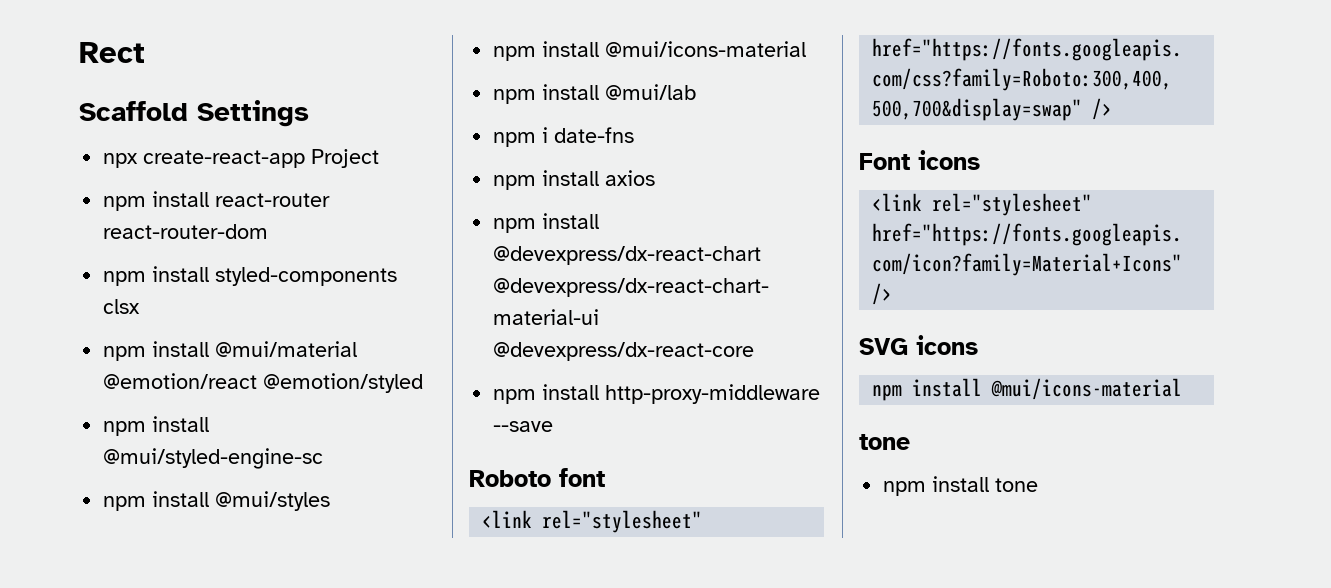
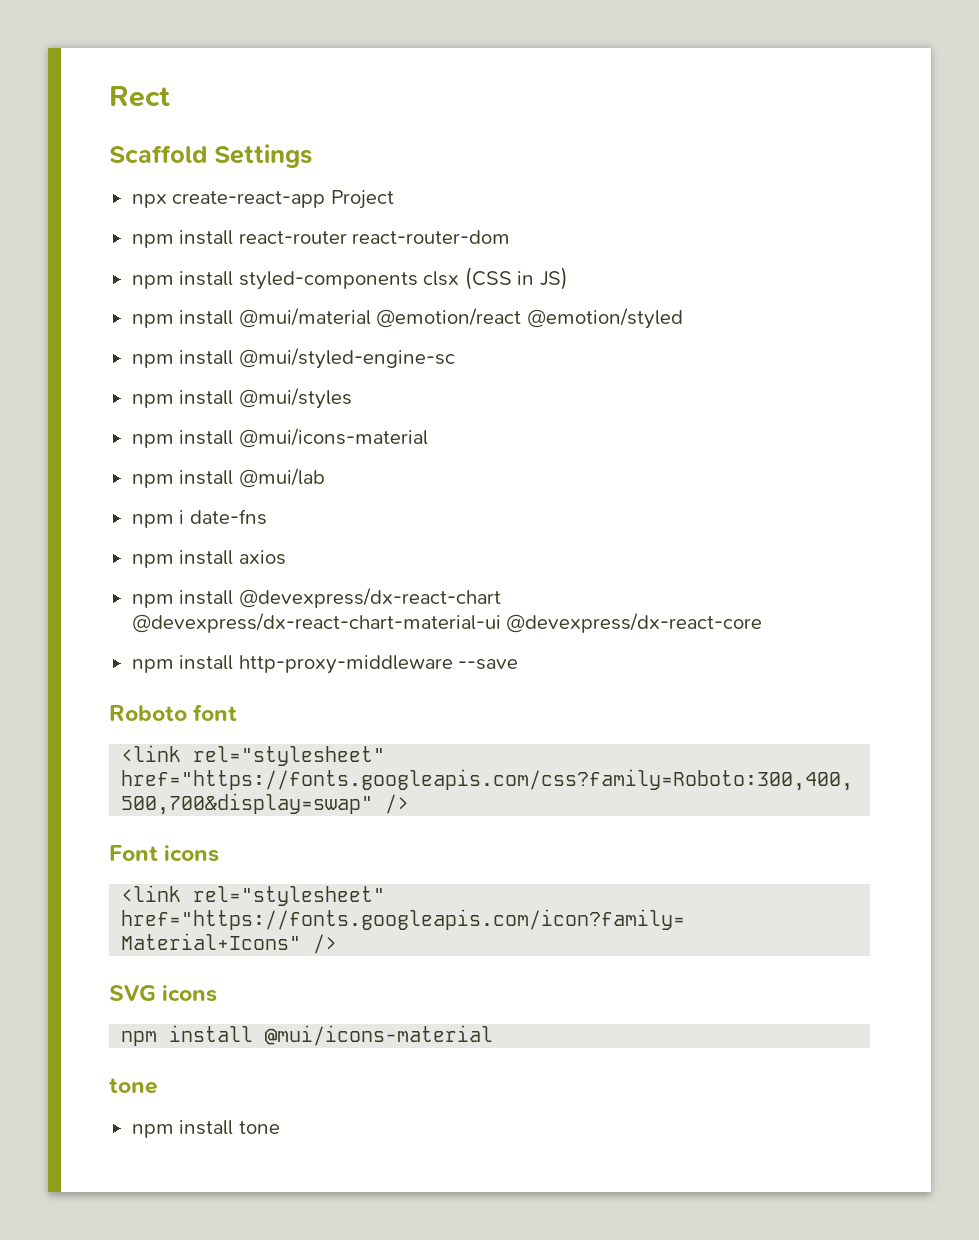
- npm install styled-components clsx
+ npm install styled-components clsx (CSS in JS)

